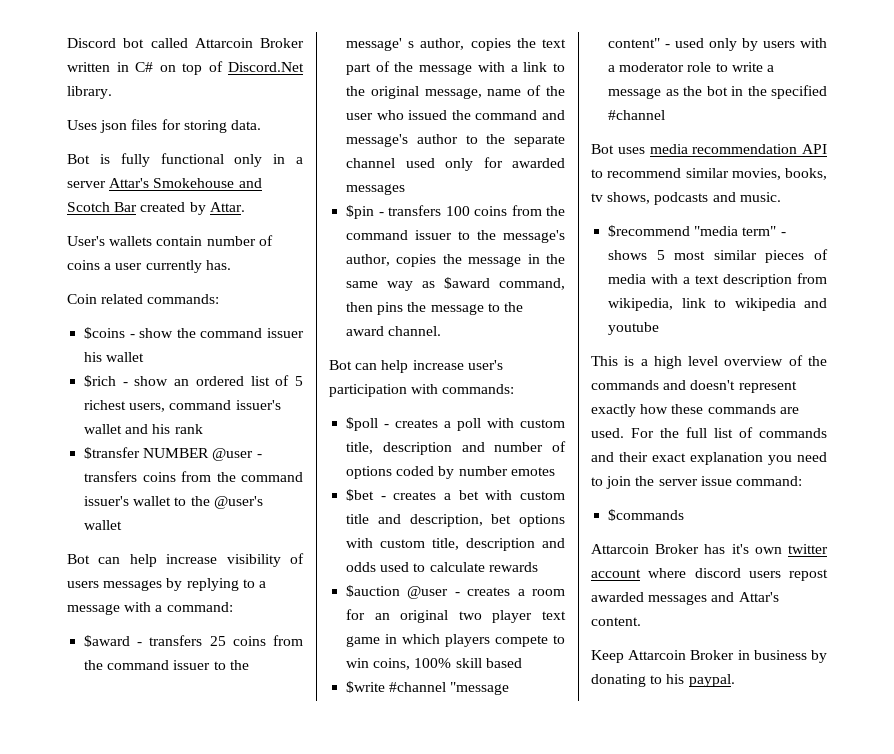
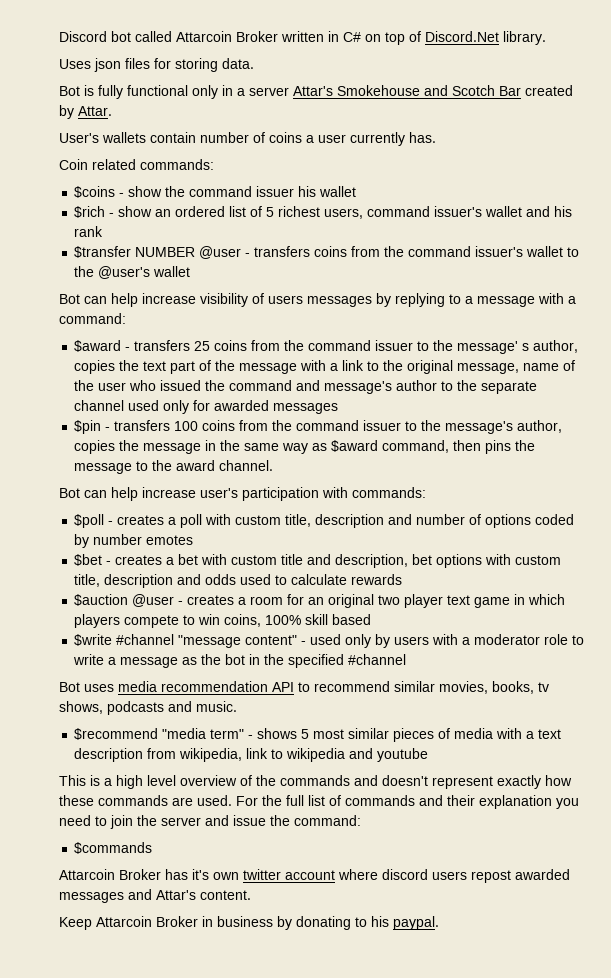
- For the full list of commands and their exact explanation you need to join the server issue command:
+ For the full list of commands and their explanation you need to join the server and issue the command:

